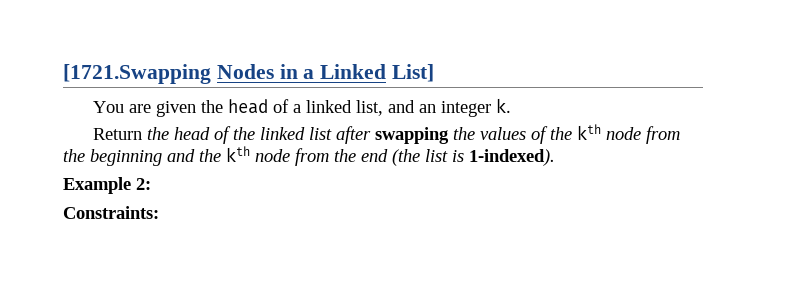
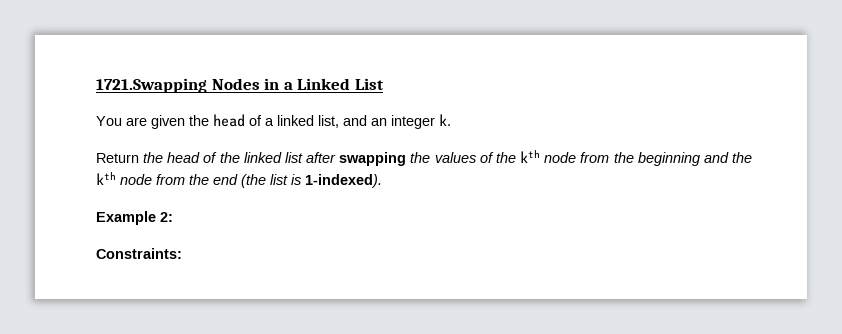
- [1721.Swapping Nodes in a Linked List]
+ 1721.Swapping Nodes in a Linked List

